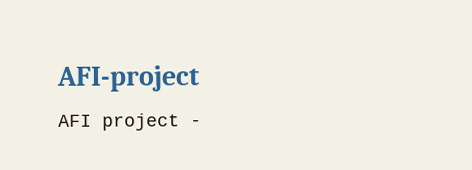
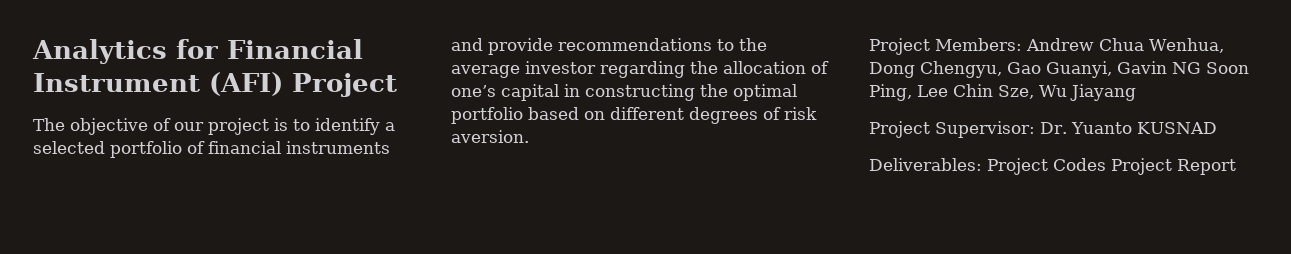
- AFI-project
- AFI project -
+ Analytics for Financial Instrument (AFI) Project
+ The objective of our project is to identify a selected portfolio of financial instruments and provide recommendations to the average investor regarding the allocation of one’s capital in constructing the optimal portfolio based on different degrees of risk aversion.
+ Project Members: Andrew Chua Wenhua, Dong Chengyu, Gao Guanyi, Gavin NG Soon Ping, Lee Chin Sze, Wu Jiayang
+ Project Supervisor: Dr. Yuanto KUSNAD
+ Deliverables: Project Codes Project Report

